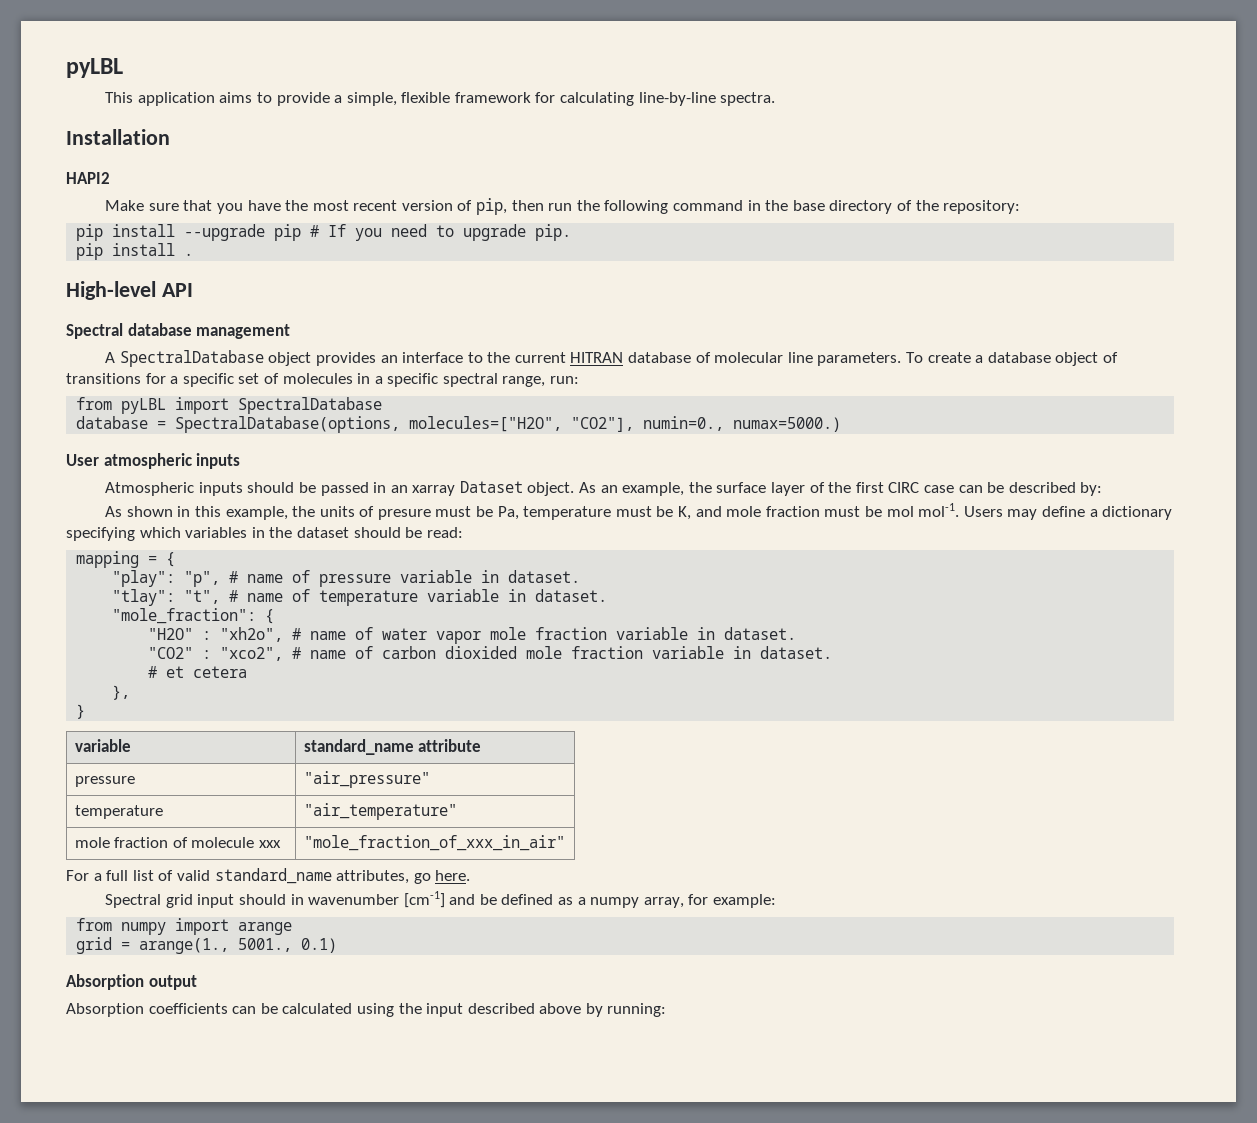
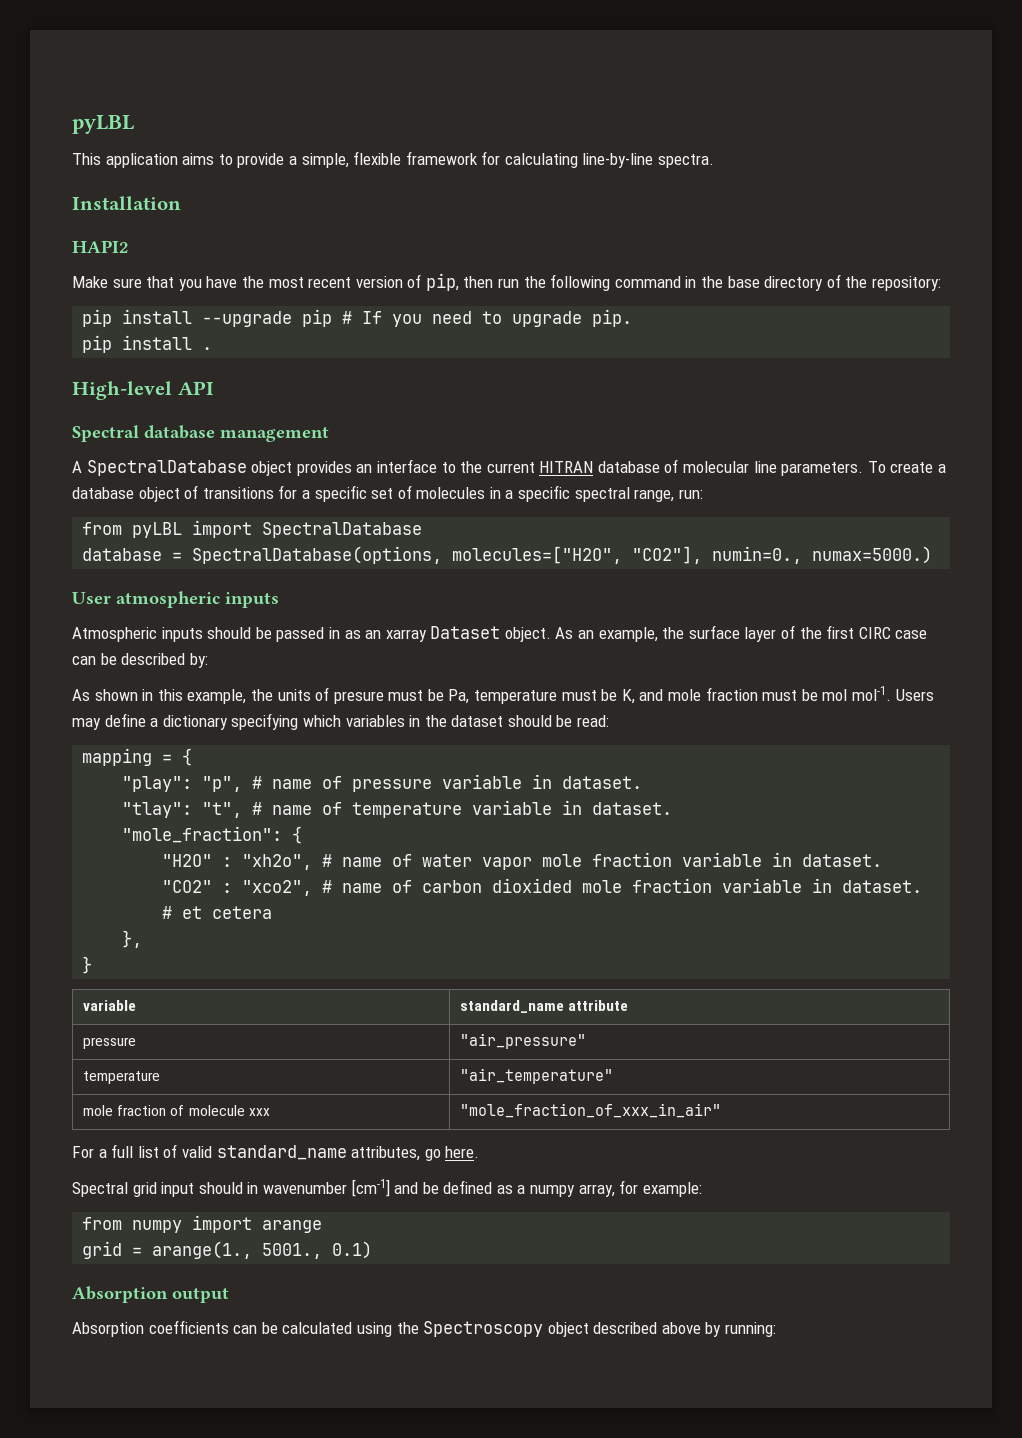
- Atmospheric inputs should be passed in an xarray Dataset object.
+ Atmospheric inputs should be passed in as an xarray Dataset object.
- Absorption coefficients can be calculated using the input described above by running:
+ Absorption coefficients can be calculated using the Spectroscopy object described above by running:

